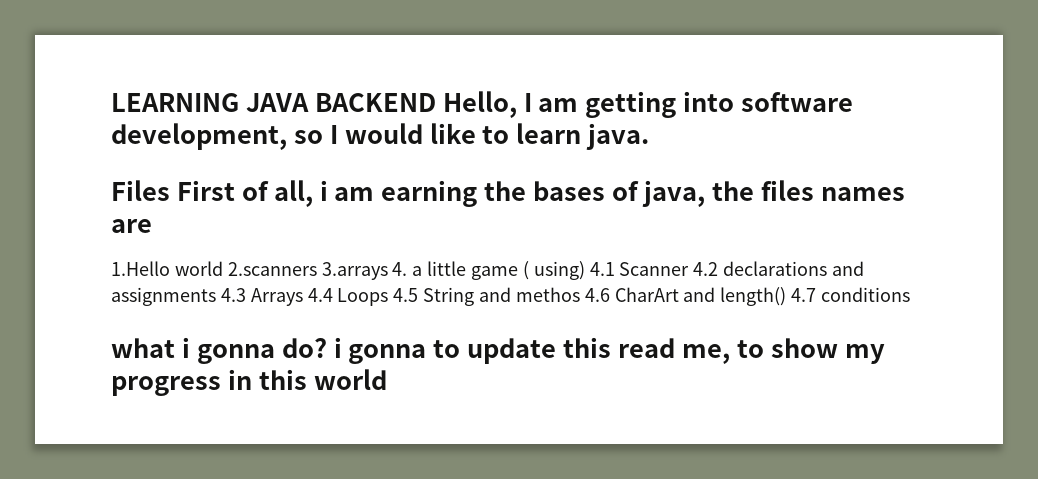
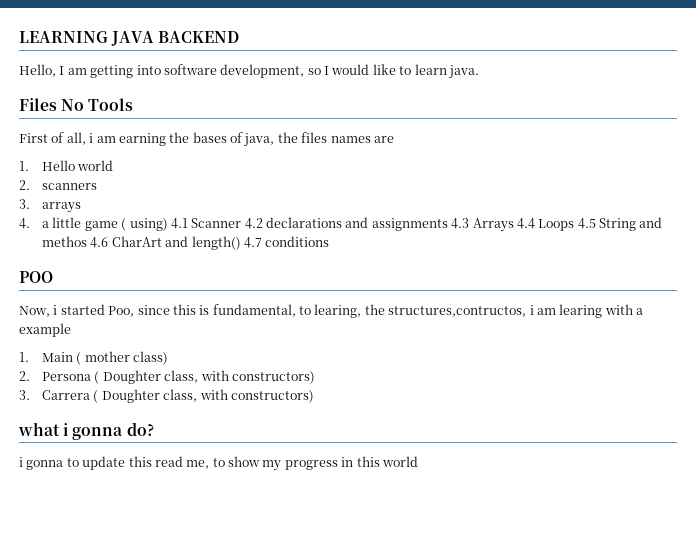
- LEARNING JAVA BACKEND Hello, I am getting into software development, so I would like to learn java.
+ LEARNING JAVA BACKEND
+ Hello, I am getting into software development, so I would like to learn java.
- Files First of all, i am earning the bases of java, the files names are
+ Files No Tools
+ First of all, i am earning the bases of java, the files names are
- 1.Hello world 2.scanners 3.arrays 4. a little game ( using) 4.1 Scanner 4.2 declarations and assignments 4.3 Arrays 4.4 Loops 4.5 String and methos 4.6 CharArt and length() 4.7 conditions
+ 1. Hello world
+ 2. scanners
+ 3. arrays
+ 4. a little game ( using) 4.1 Scanner 4.2 declarations and assignments 4.3 Arrays 4.4 Loops 4.5 String and methos 4.6 CharArt and length() 4.7 conditions
+ POO
+ Now, i started Poo, since this is fundamental, to learing, the structures,contructos, i am learing with a example
+ 1. Main ( mother class)
+ 2. Persona ( Doughter class, with constructors)
+ 3. Carrera ( Doughter class, with constructors)
- what i gonna do? i gonna to update this read me, to show my progress in this world
+ what i gonna do?
+ i gonna to update this read me, to show my progress in this world

